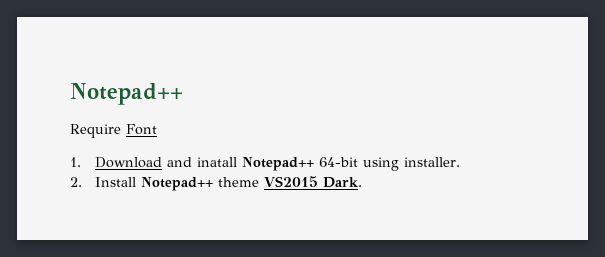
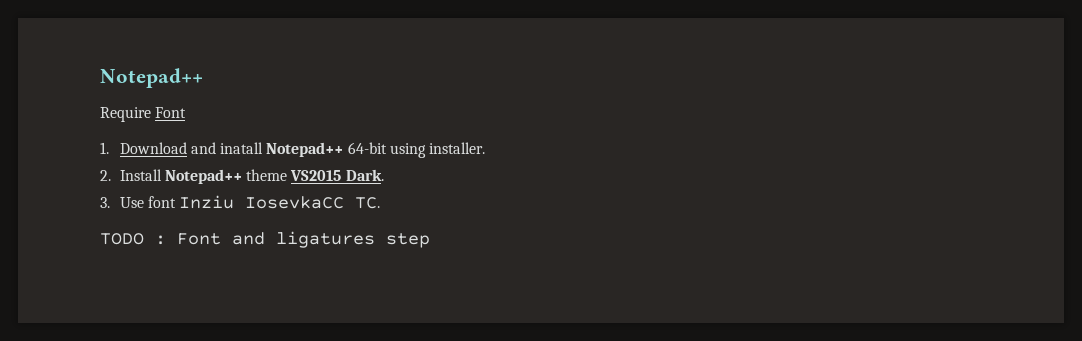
+ 3. Use font Inziu IosevkaCC TC.
+ TODO : Font and ligatures step

